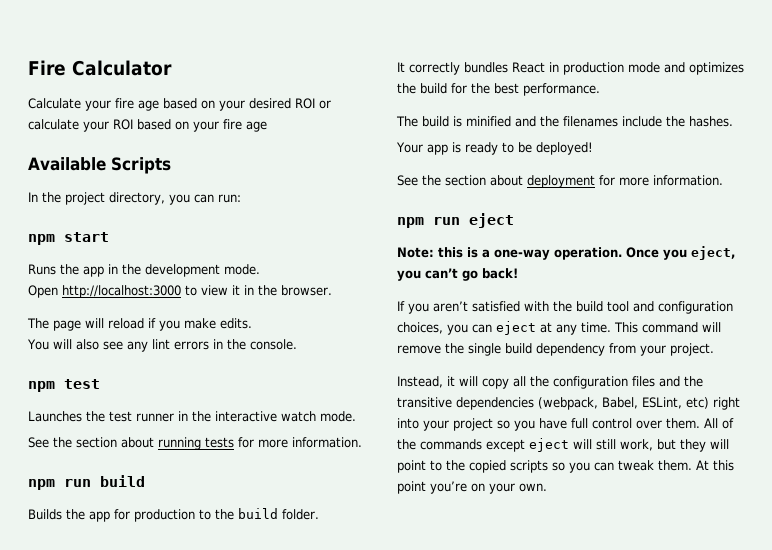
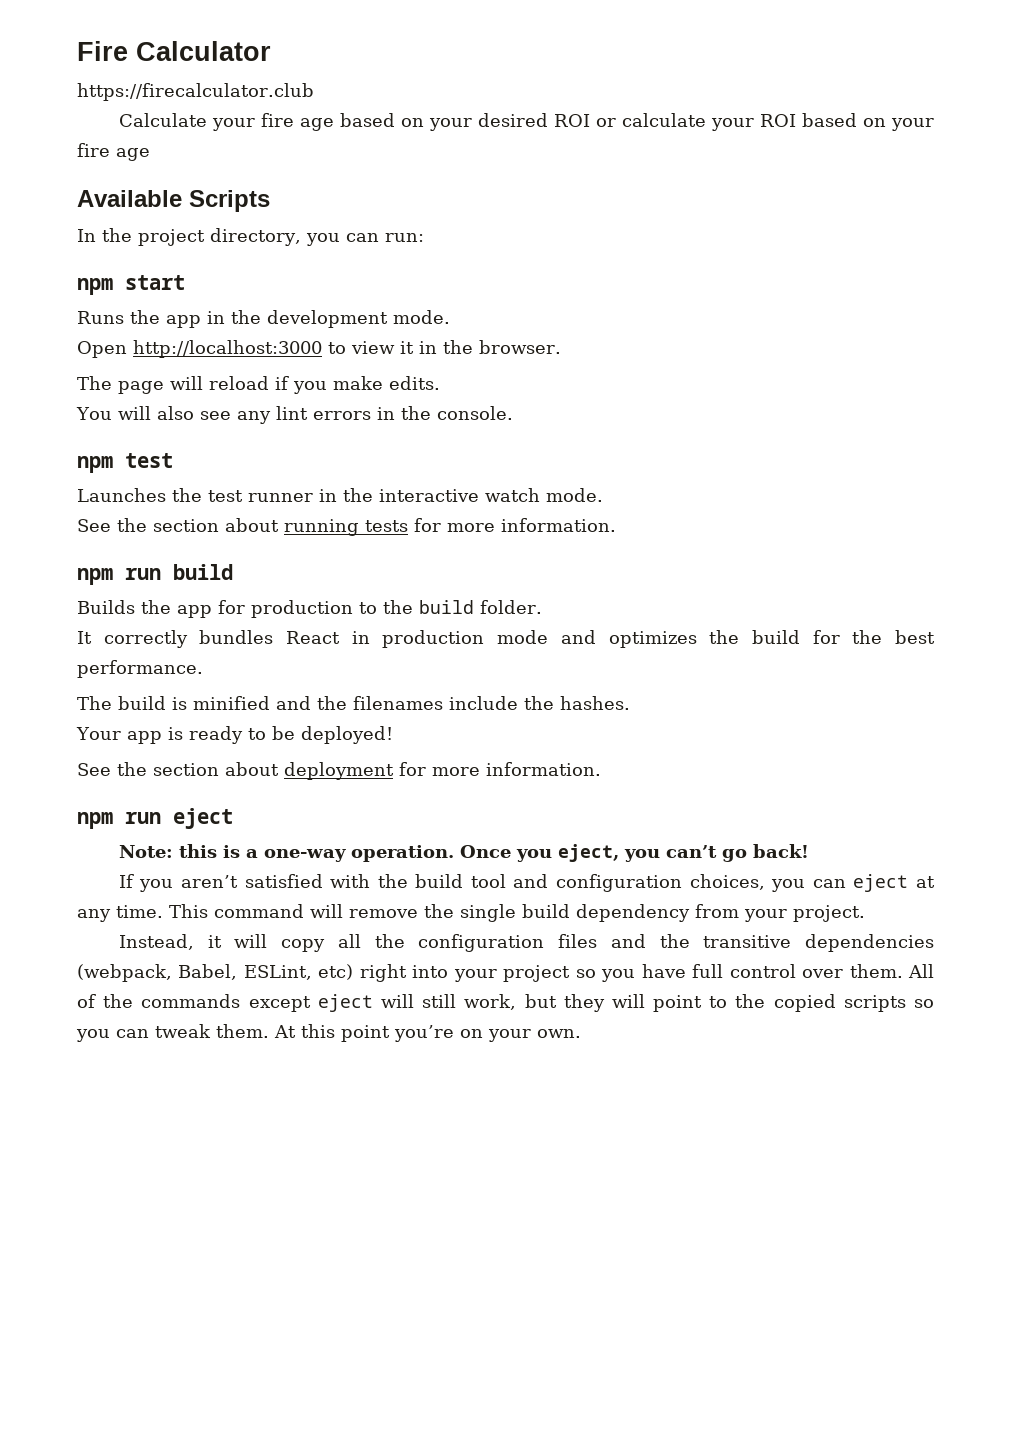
+ https://firecalculator.club

